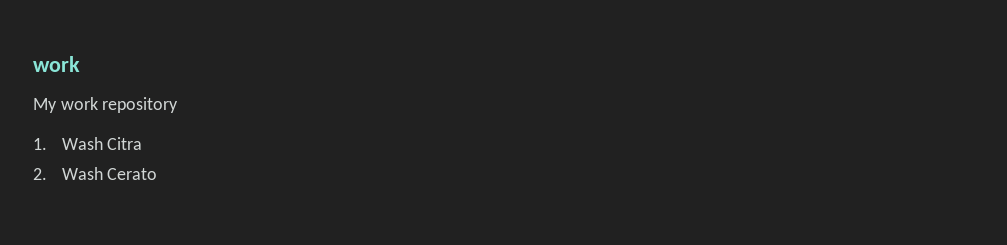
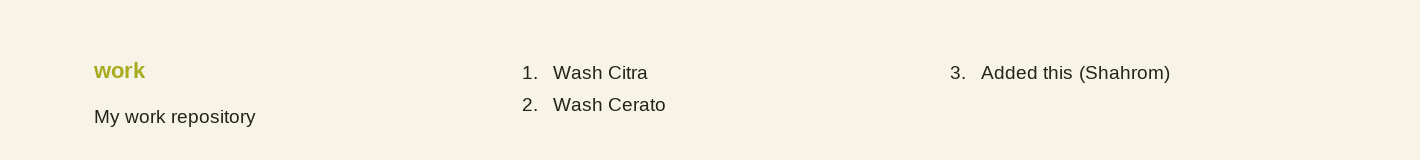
+ 3. Added this (Shahrom)

